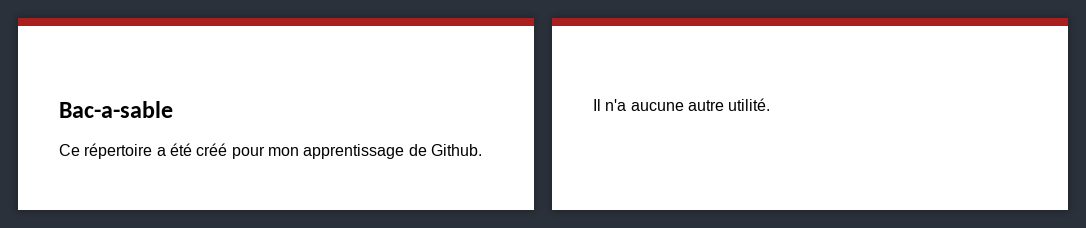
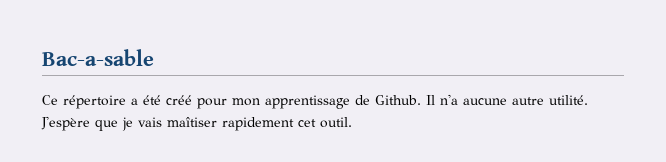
+ J'espère que je vais maîtiser rapidement cet outil.

